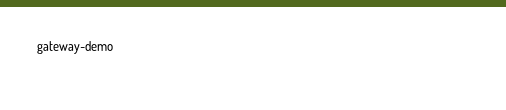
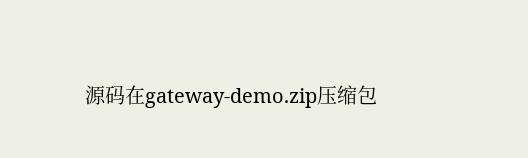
- gateway-demo
+ 源码在gateway-demo.zip压缩包

